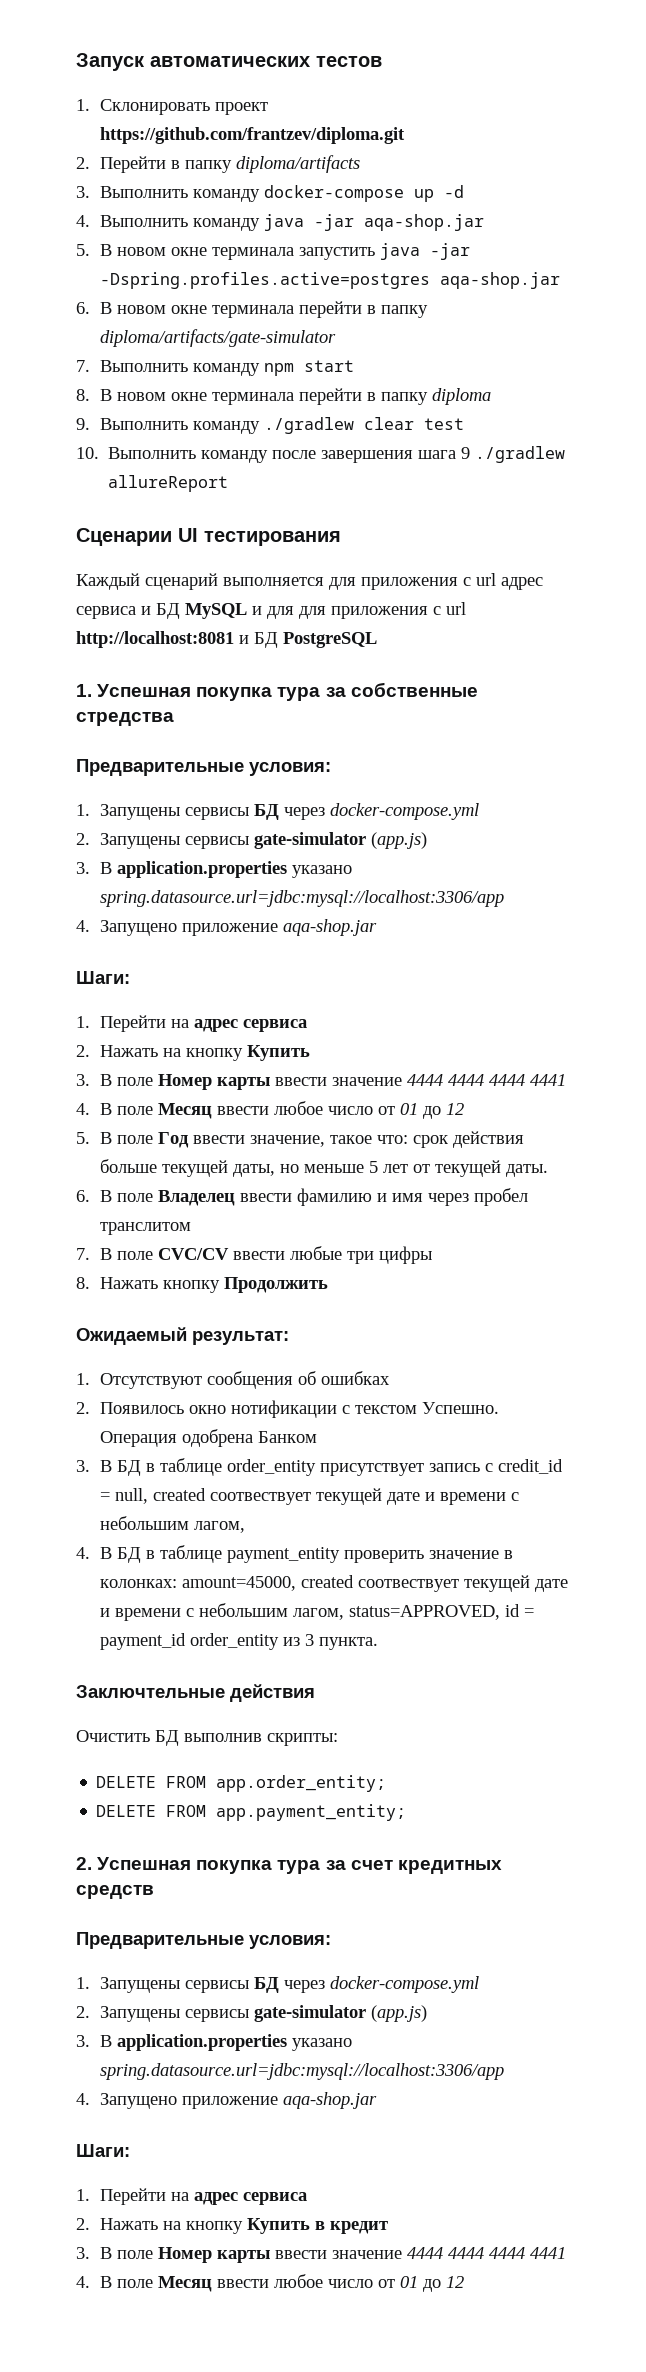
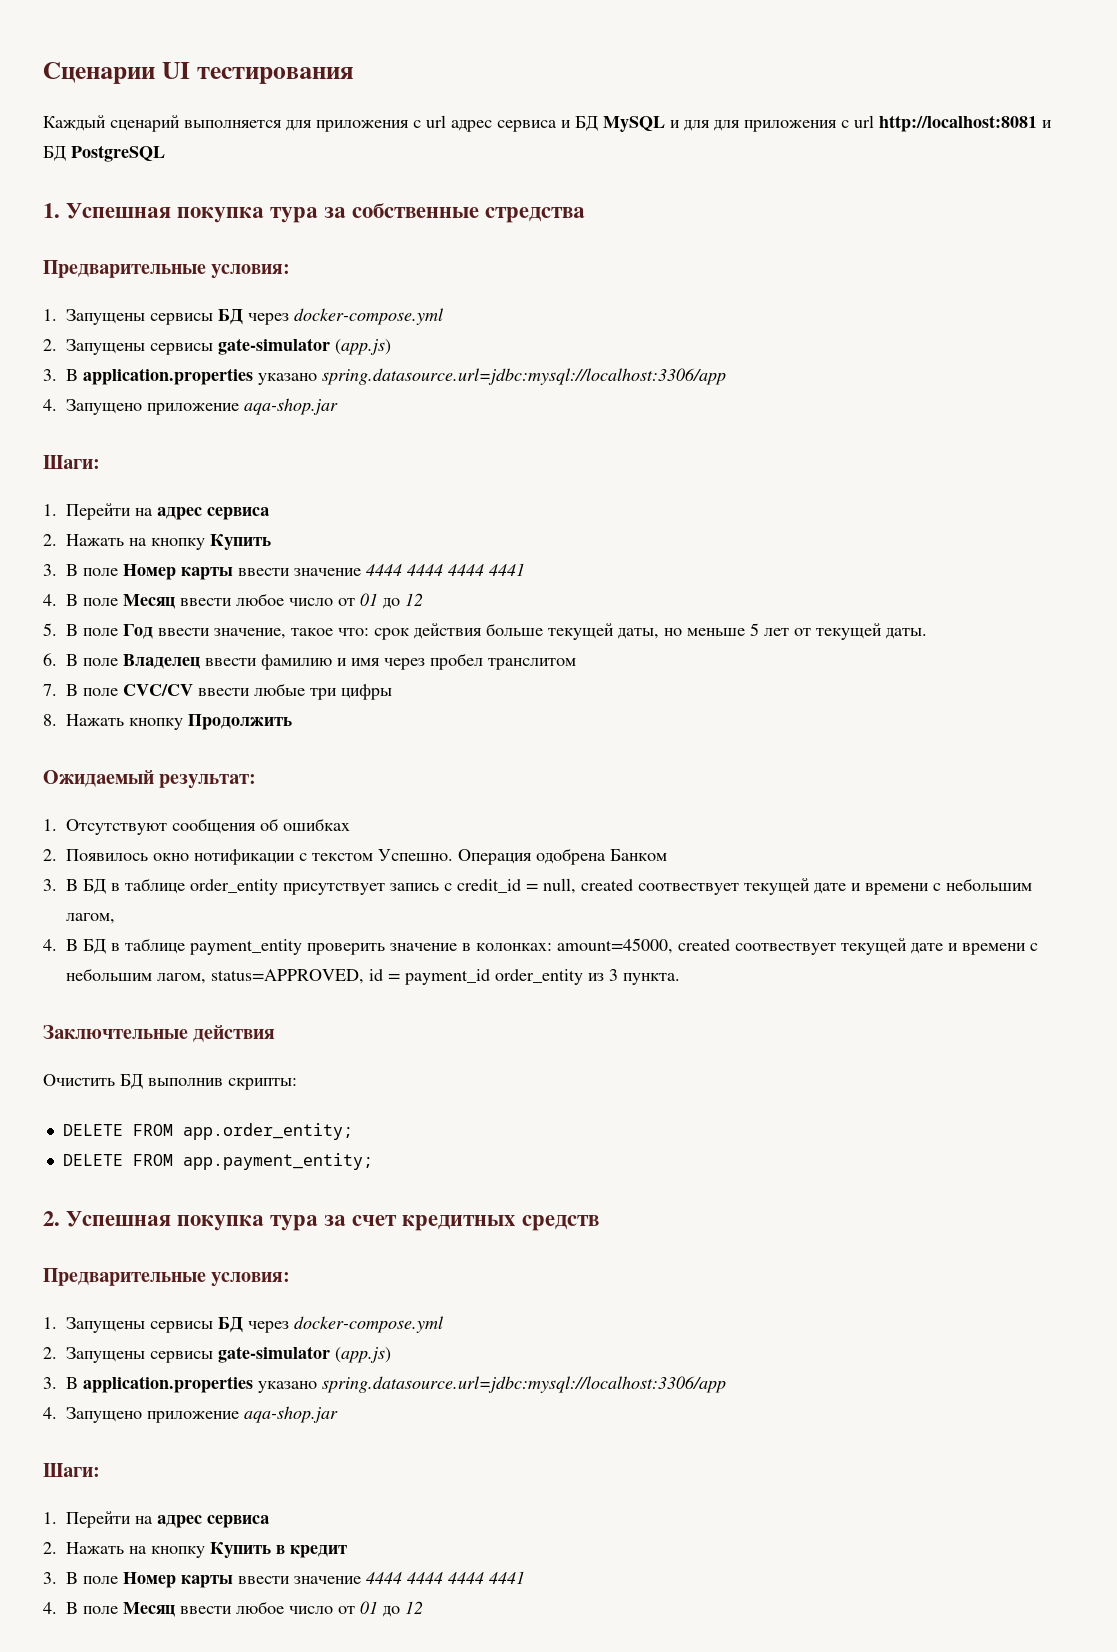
- Запуск автоматических тестов
- 1. Склонировать проект https://github.com/frantzev/diploma.git
- 2. Перейти в папку diploma/artifacts
- 3. Выполнить команду docker-compose up -d
- 4. Выполнить команду java -jar aqa-shop.jar
- 5. В новом окне терминала запустить java -jar -Dspring.profiles.active=postgres aqa-shop.jar
- 6. В новом окне терминала перейти в папку diploma/artifacts/gate-simulator
- 7. Выполнить команду npm start
- 8. В новом окне терминала перейти в папку diploma
- 9. Выполнить команду ./gradlew clear test
- 10. Выполнить команду после завершения шага 9 ./gradlew allureReport

